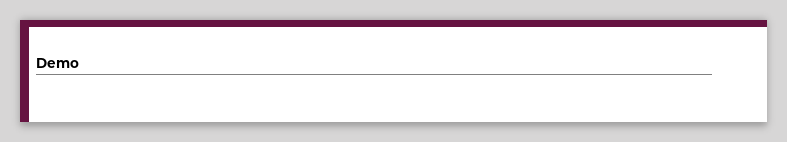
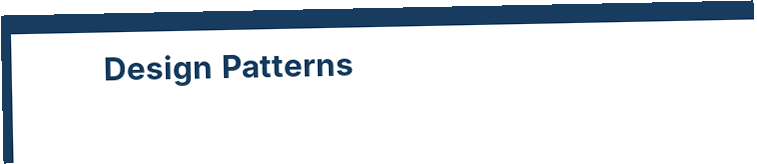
- Demo
+ Design Patterns

